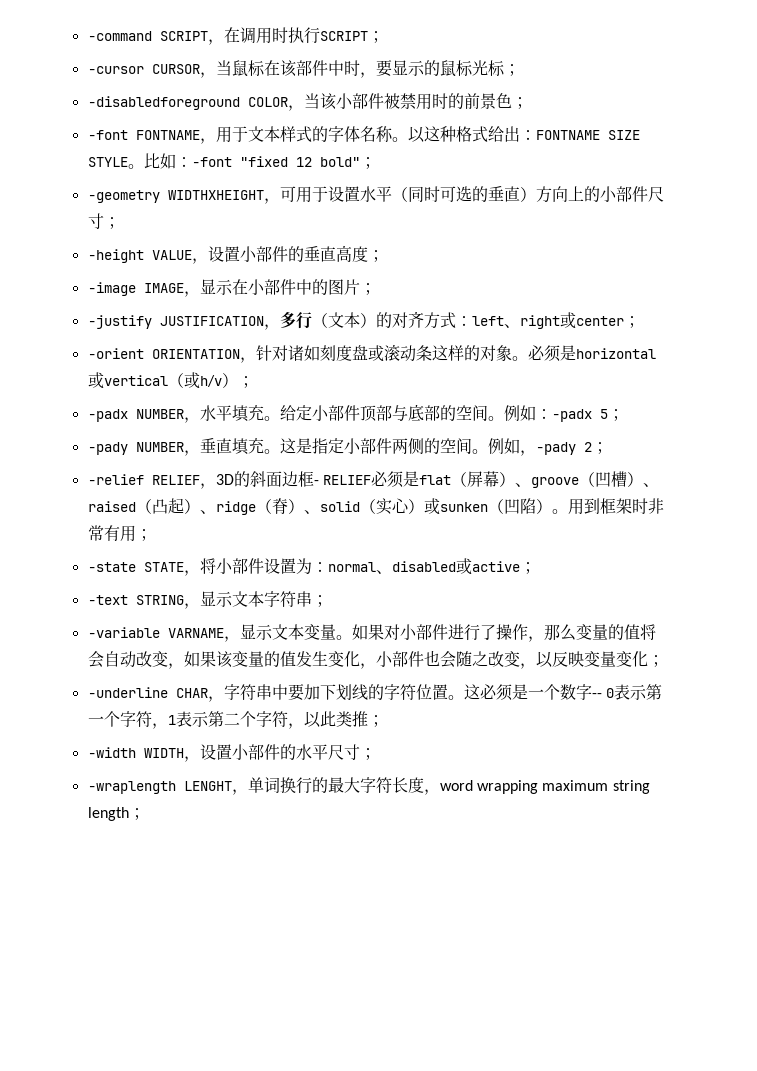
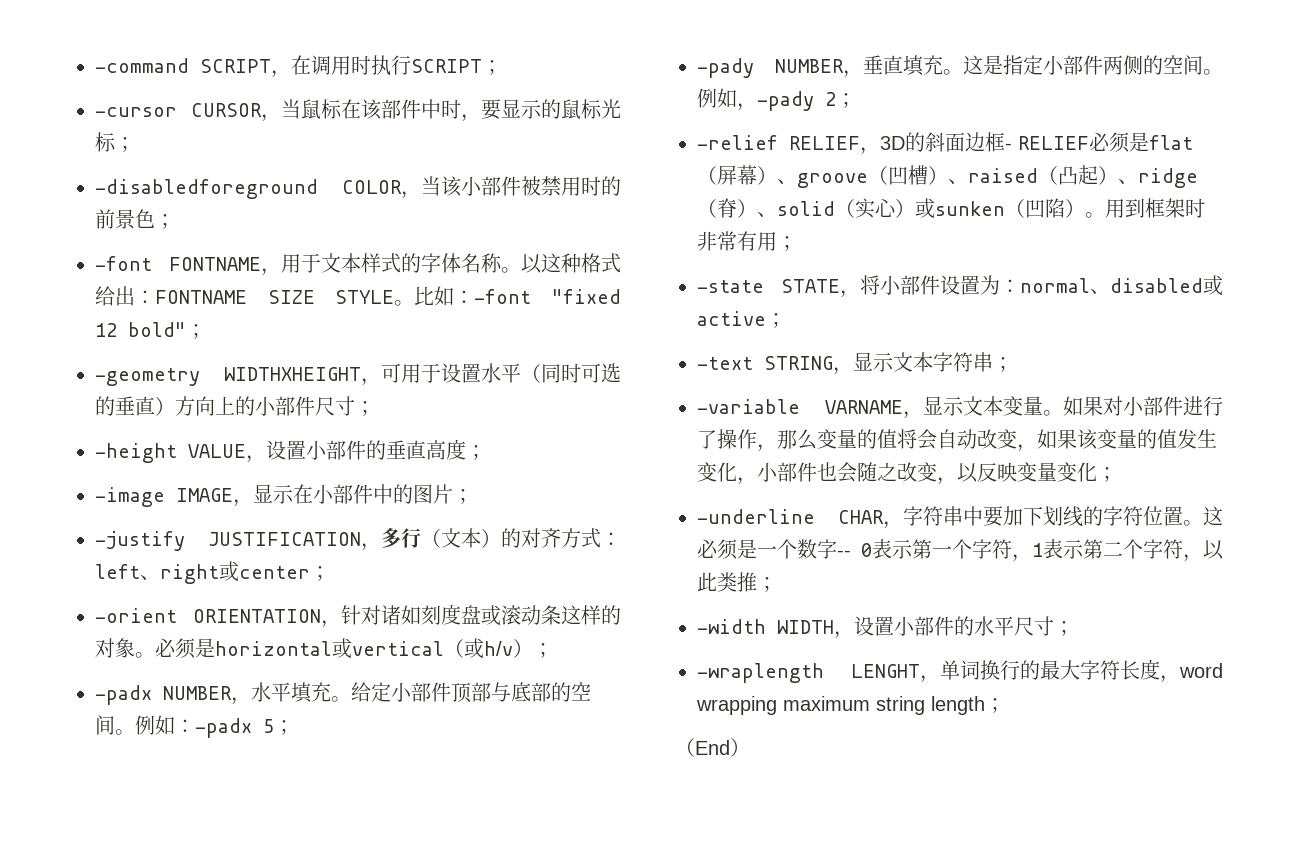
+ （End）

